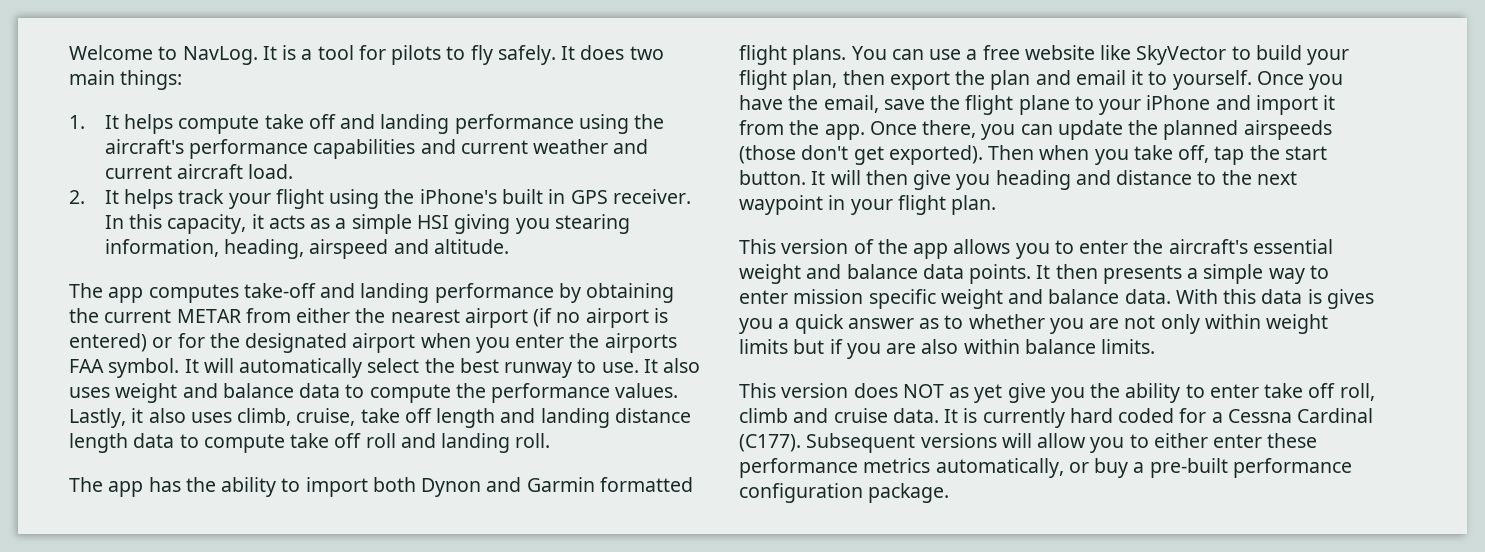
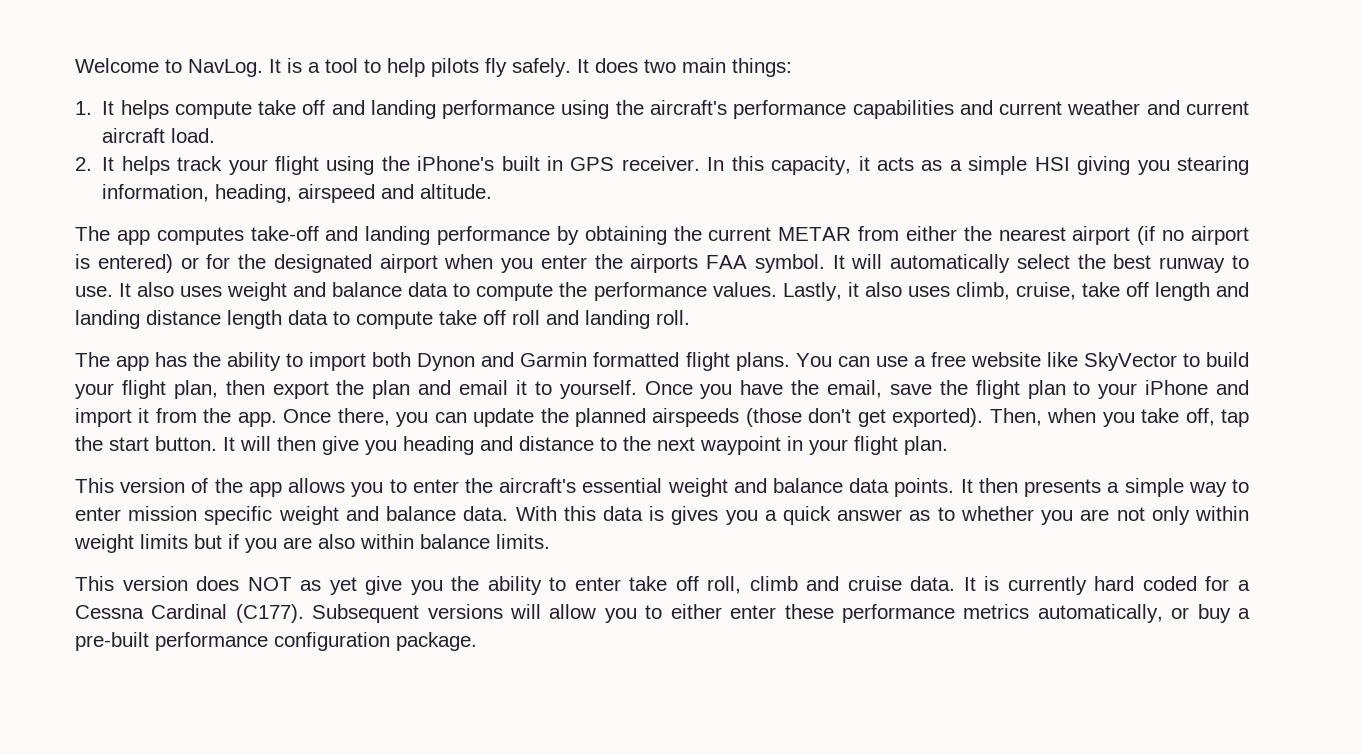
- It is a tool for pilots to fly safely.
+ It is a tool to help pilots fly safely.
- Once you have the email, save the flight plane to your iPhone and import it from the app.
+ Once you have the email, save the flight plan to your iPhone and import it from the app.
- Then when you take off, tap the start button.
+ Then, when you take off, tap the start button.

